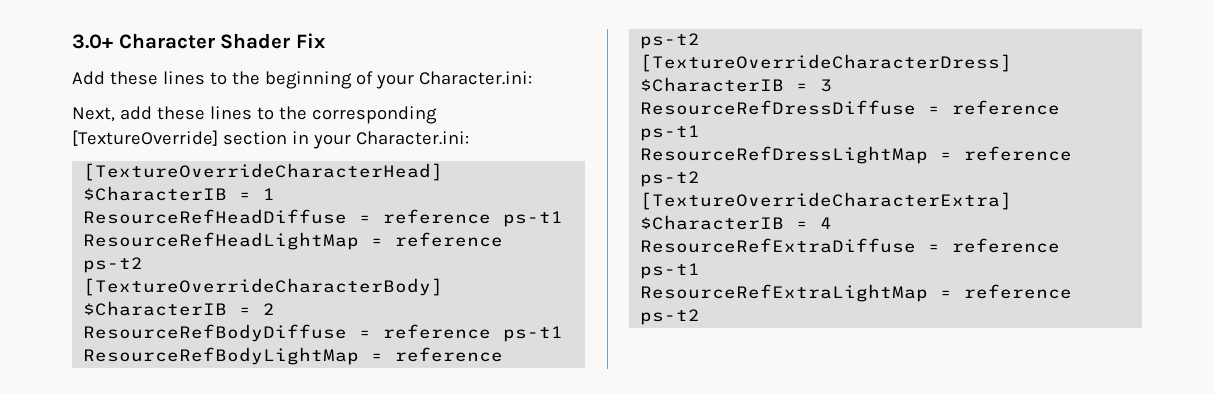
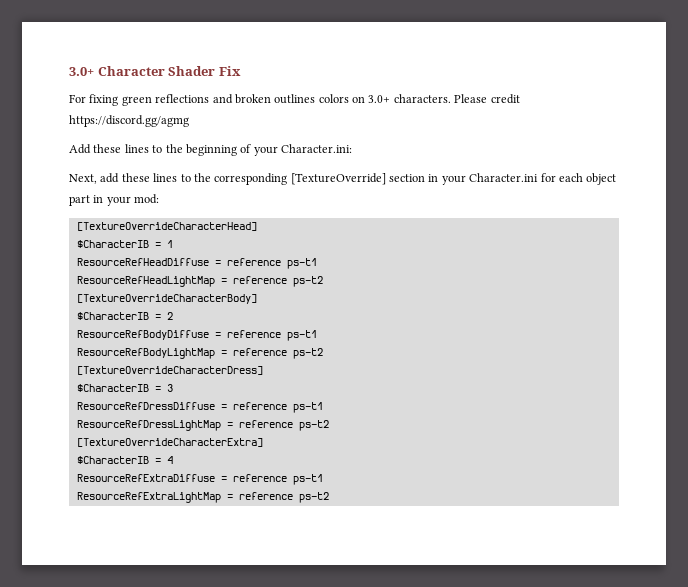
+ For fixing green reflections and broken outlines colors on 3.0+ characters. Please credit https://discord.gg/agmg
- Next, add these lines to the corresponding [TextureOverride] section in your Character.ini:
+ Next, add these lines to the corresponding [TextureOverride] section in your Character.ini for each object part in your mod:

